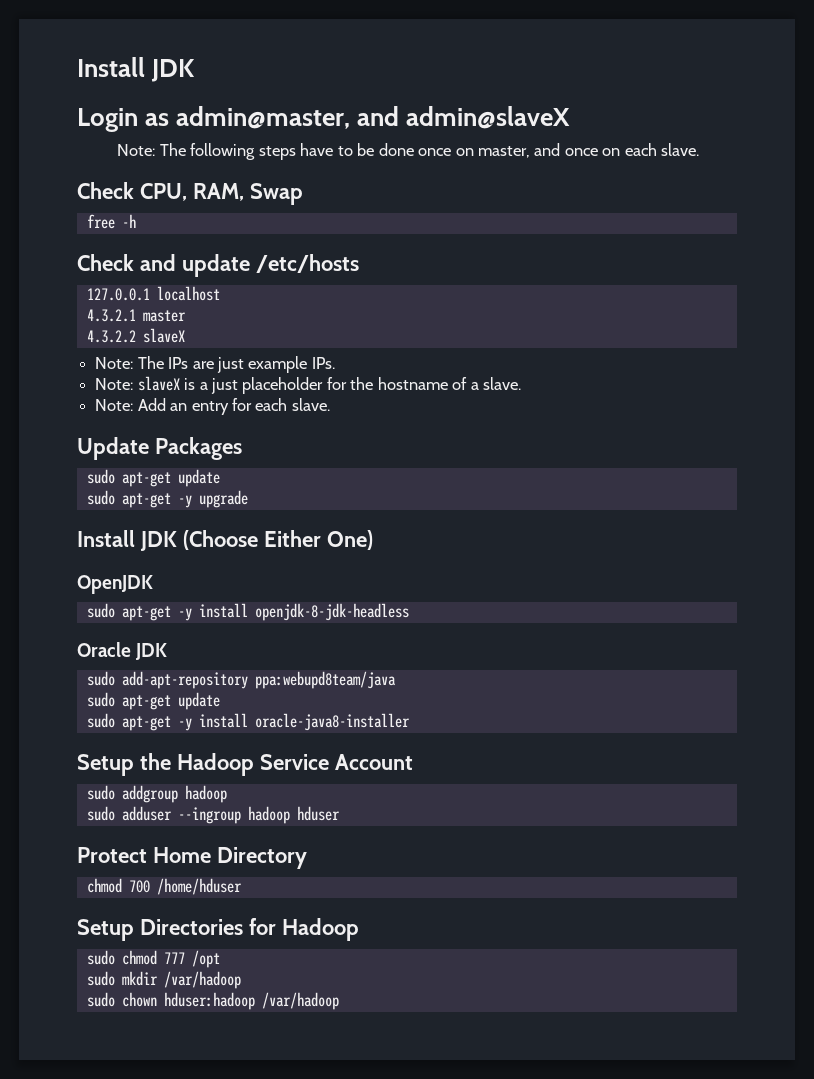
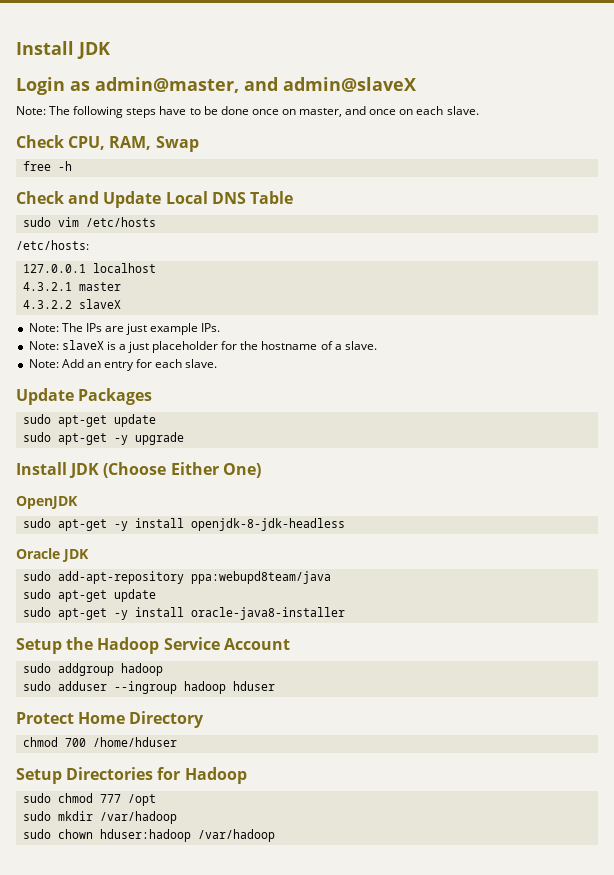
- Check and update /etc/hosts
+ Check and Update Local DNS Table
+ sudo vim /etc/hosts
+ /etc/hosts:

